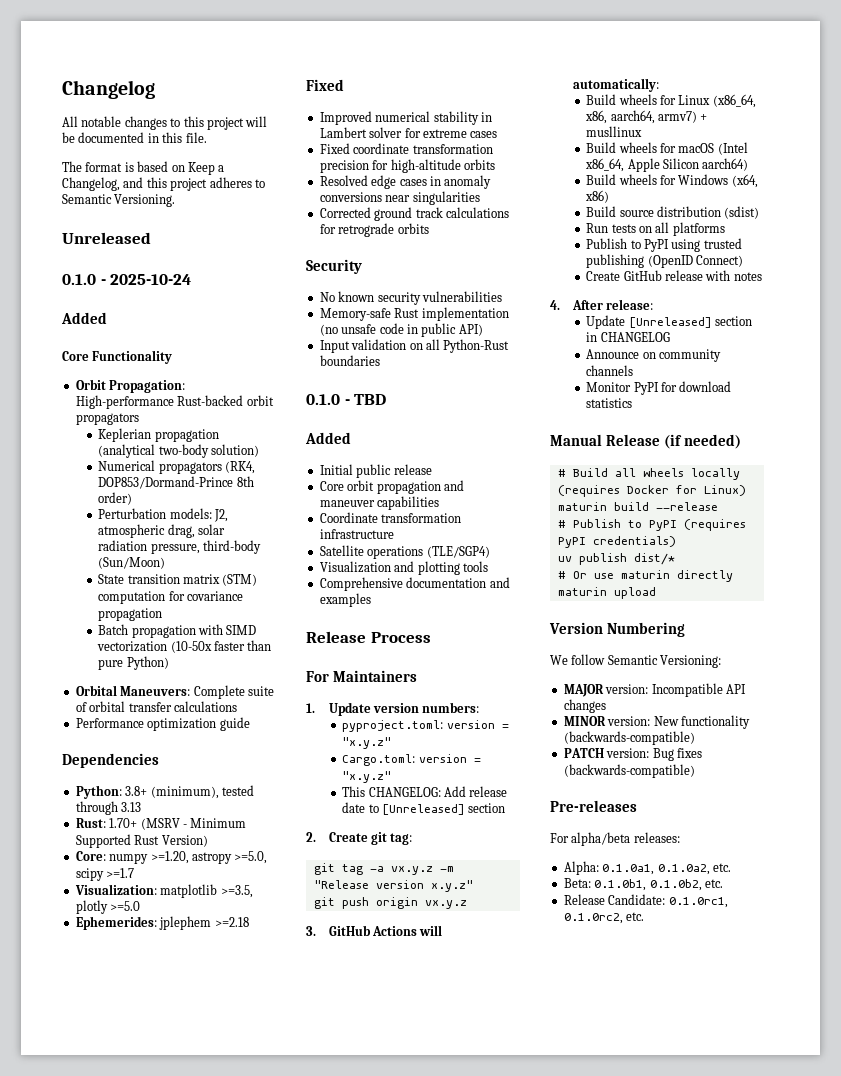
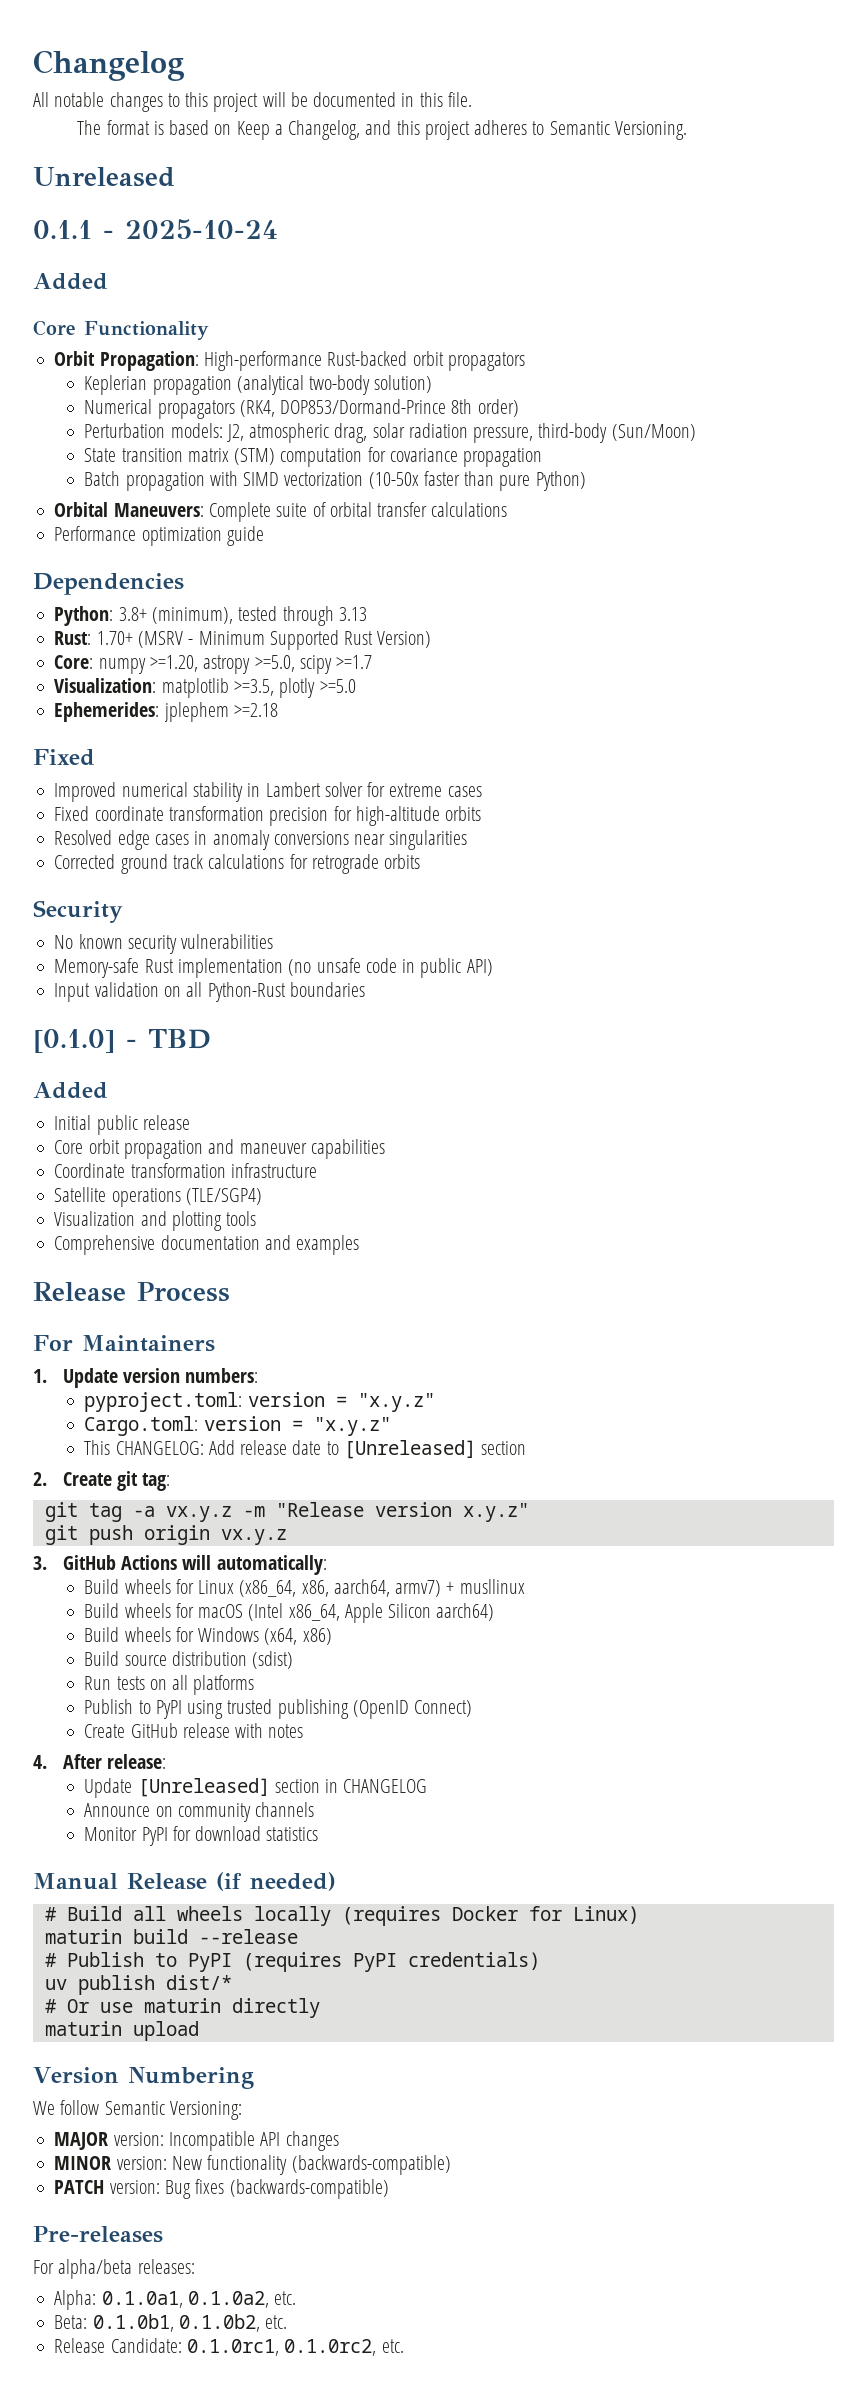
- 0.1.0 - 2025-10-24
+ 0.1.1 - 2025-10-24
- 0.1.0 - TBD
+ [0.1.0] - TBD

